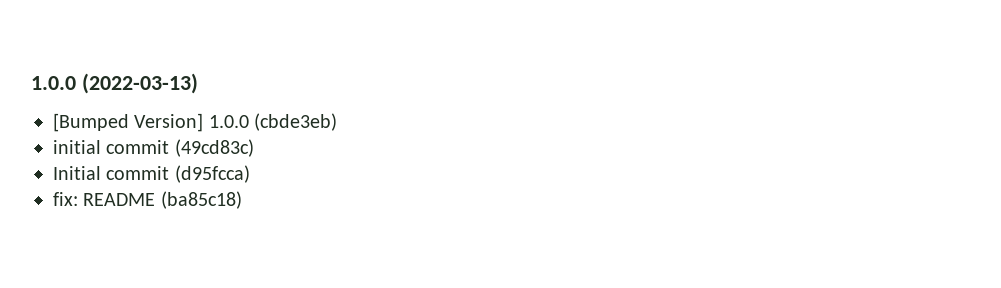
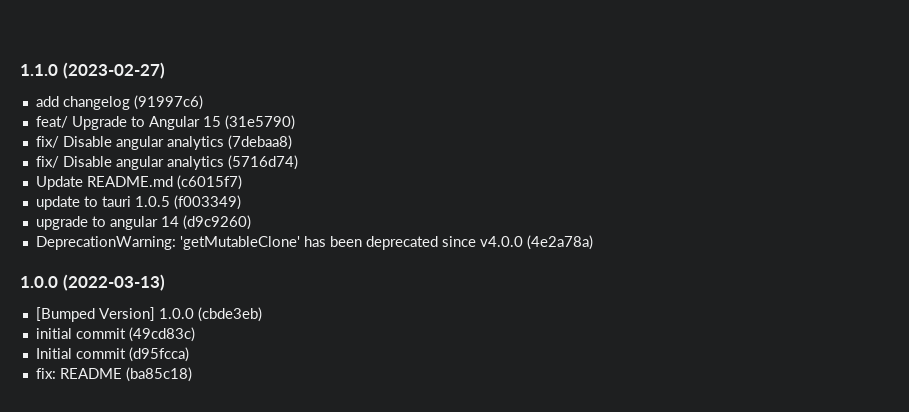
+ 1.1.0 (2023-02-27)
+ add changelog (91997c6)
+ feat/ Upgrade to Angular 15 (31e5790)
+ fix/ Disable angular analytics (7debaa8)
+ fix/ Disable angular analytics (5716d74)
+ Update README.md (c6015f7)
+ update to tauri 1.0.5 (f003349)
+ upgrade to angular 14 (d9c9260)
+ DeprecationWarning: 'getMutableClone' has been deprecated since v4.0.0 (4e2a78a)

